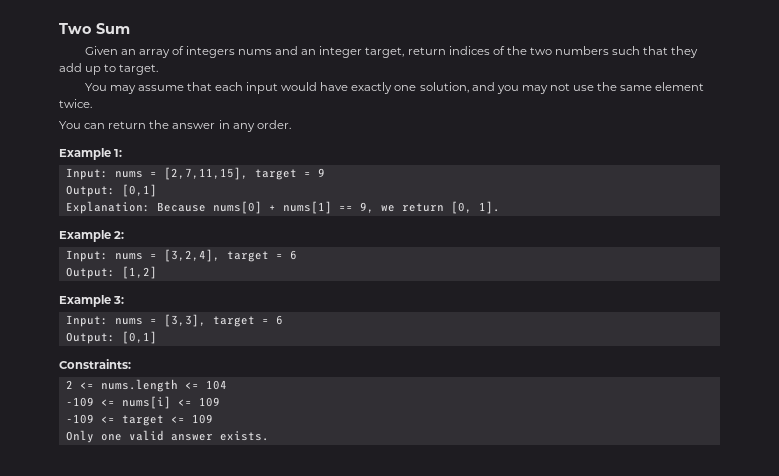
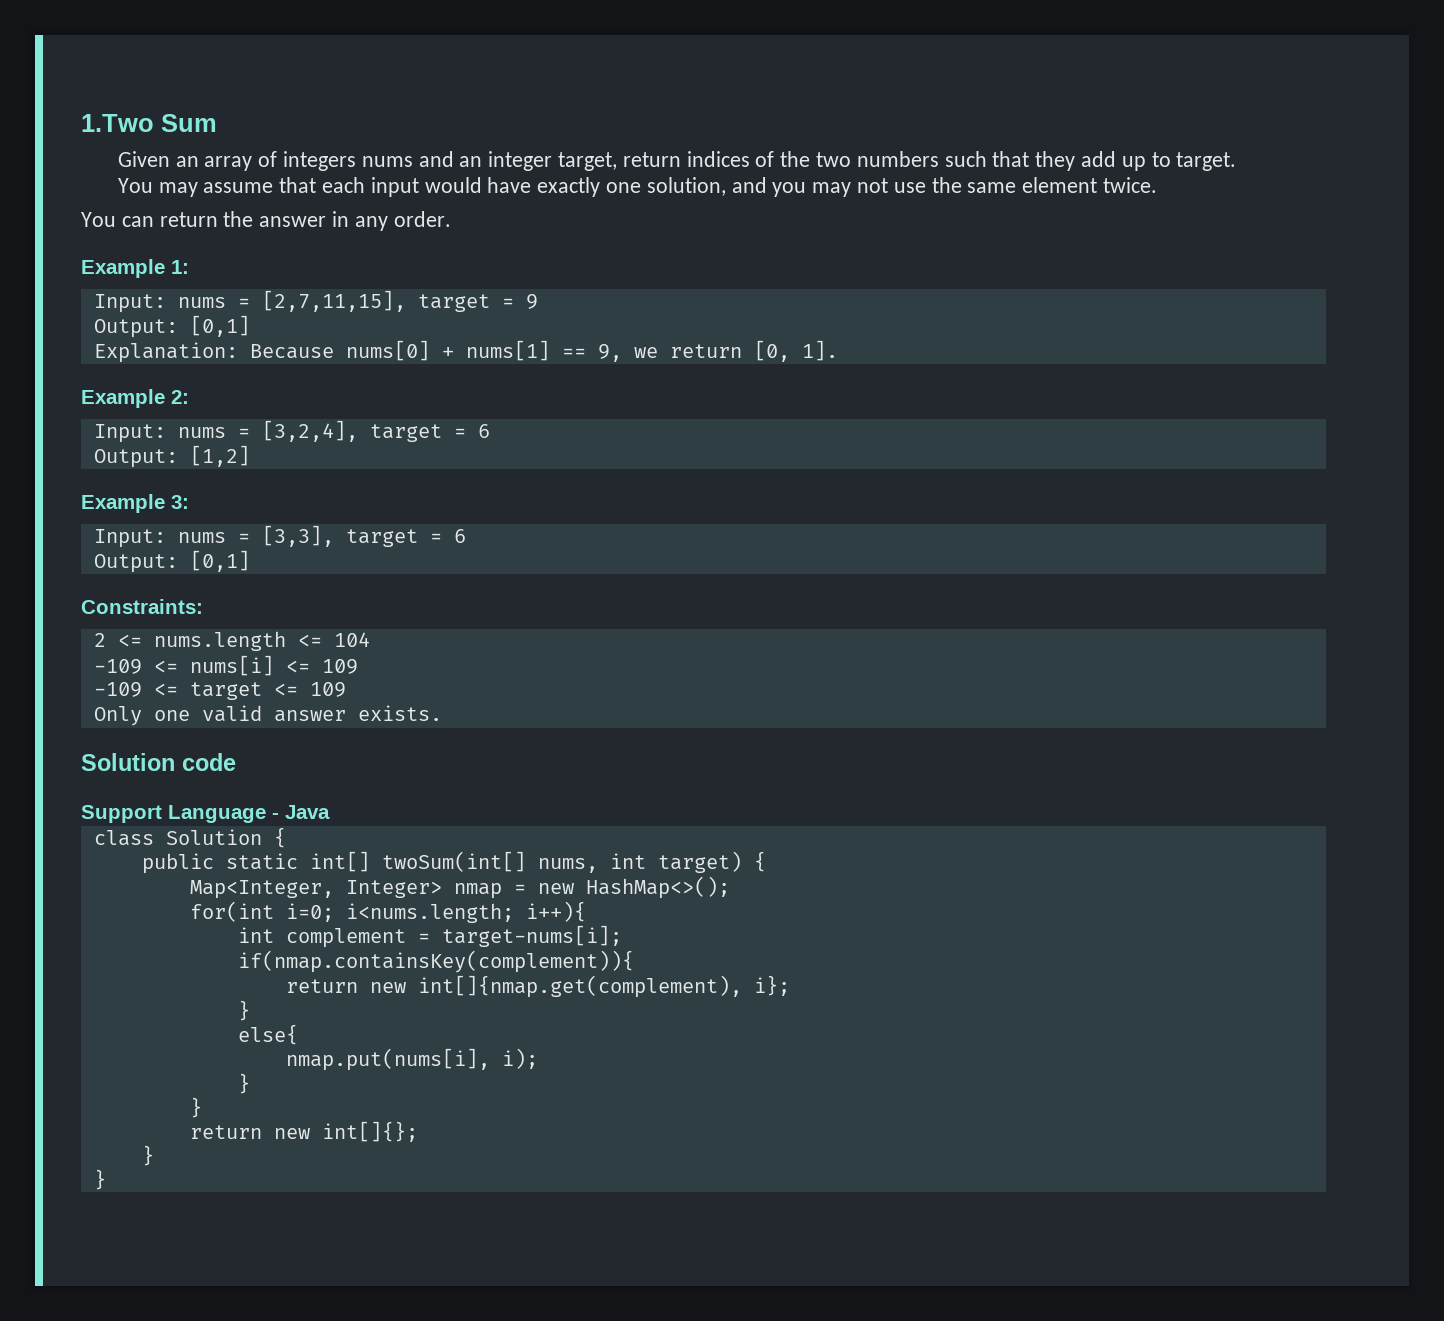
- Two Sum
+ 1.Two Sum
+ Solution code
+ Support Language - Java
+ class Solution {
+ public static int[] twoSum(int[] nums, int target) {
+ Map<Integer, Integer> nmap = new HashMap<>();
+ for(int i=0; i<nums.length; i++){
+ int complement = target-nums[i];
+ if(nmap.containsKey(complement)){
+ return new int[]{nmap.get(complement), i};
+ }
+ else{
+ nmap.put(nums[i], i);
+ }
+ }
+ return new int[]{};
+ }
+ }

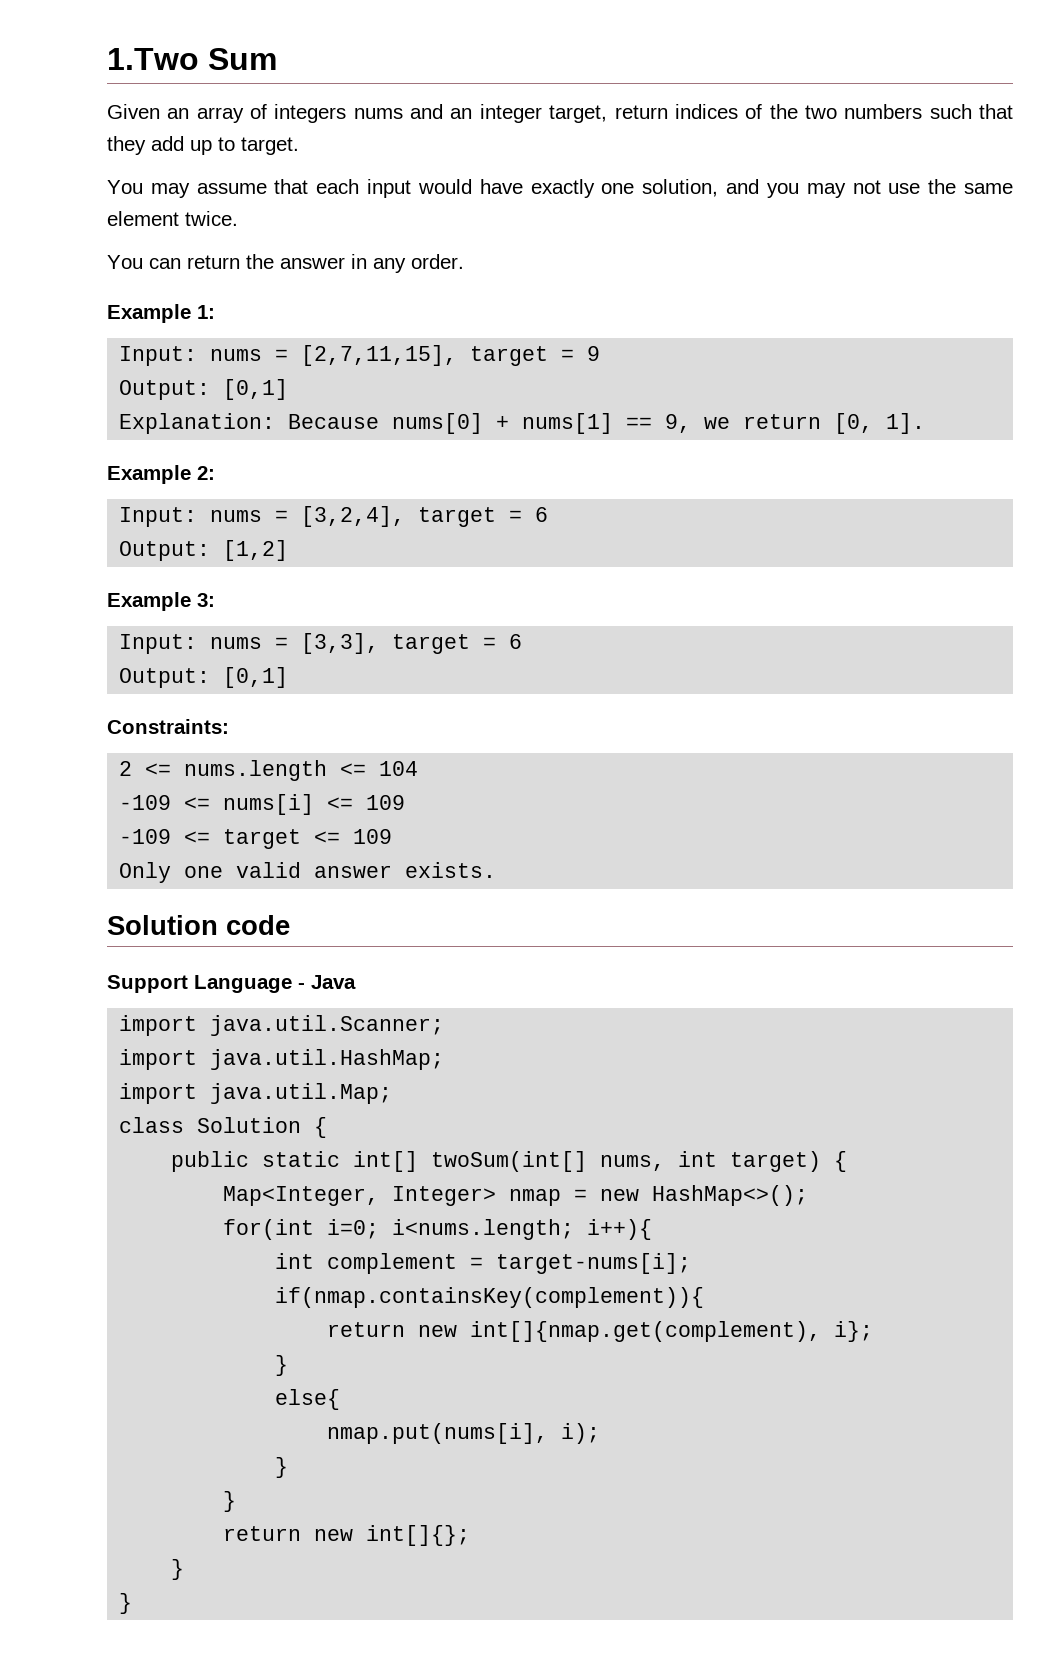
+ import java.util.Scanner;
+ import java.util.HashMap;
+ import java.util.Map;

